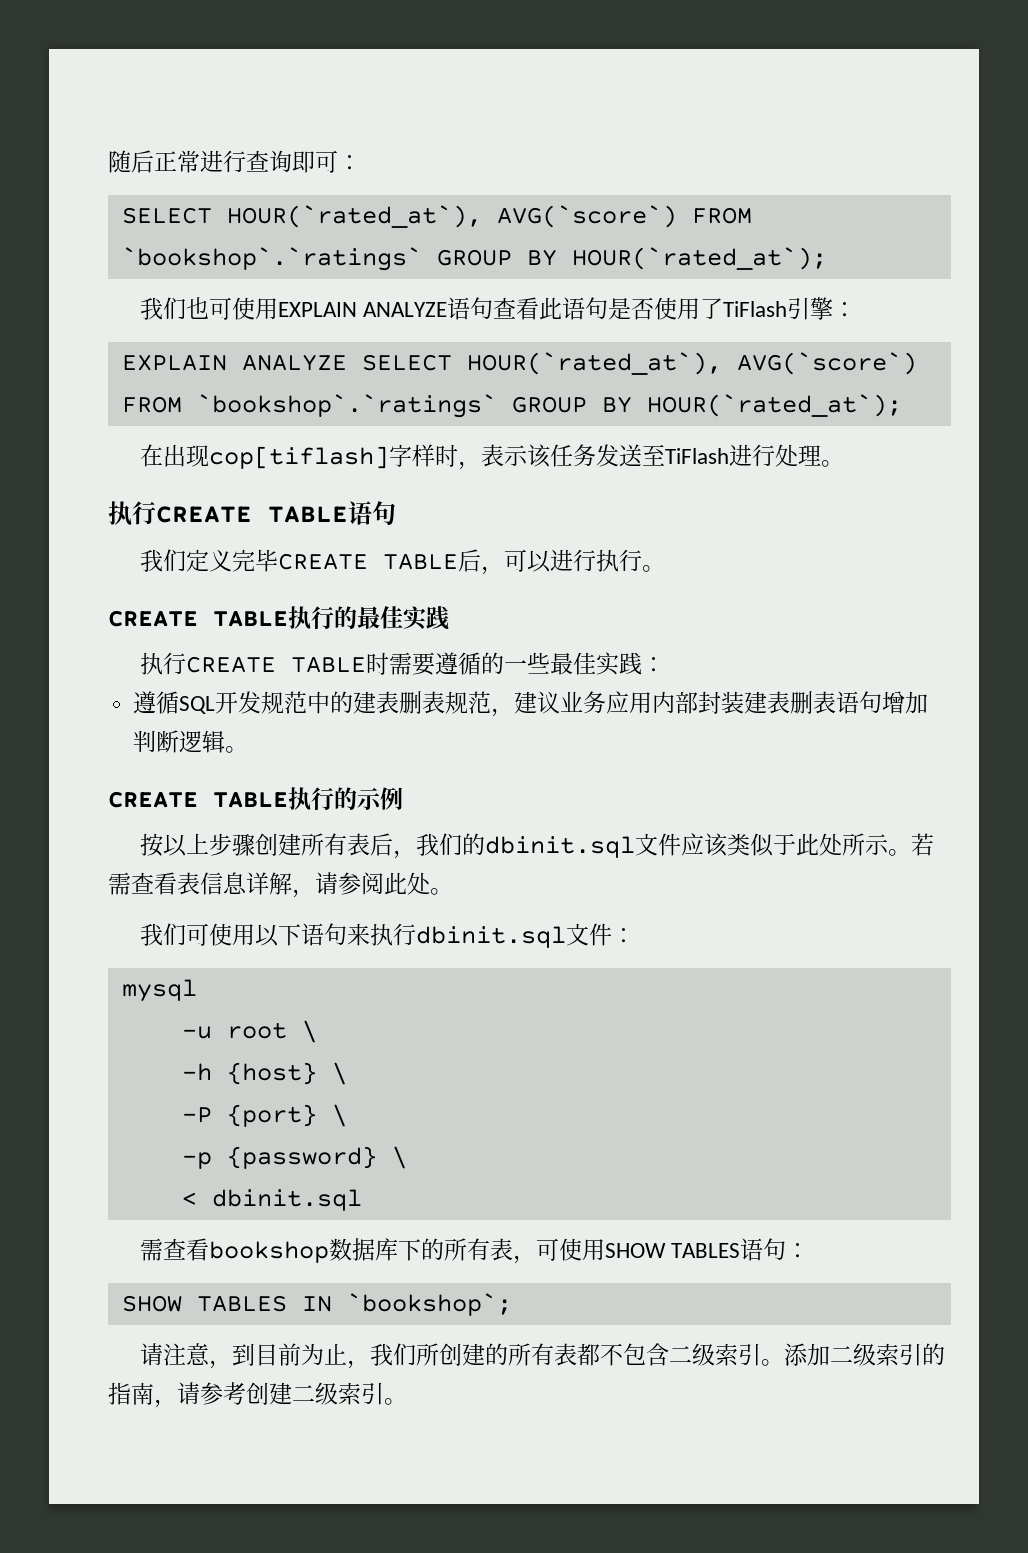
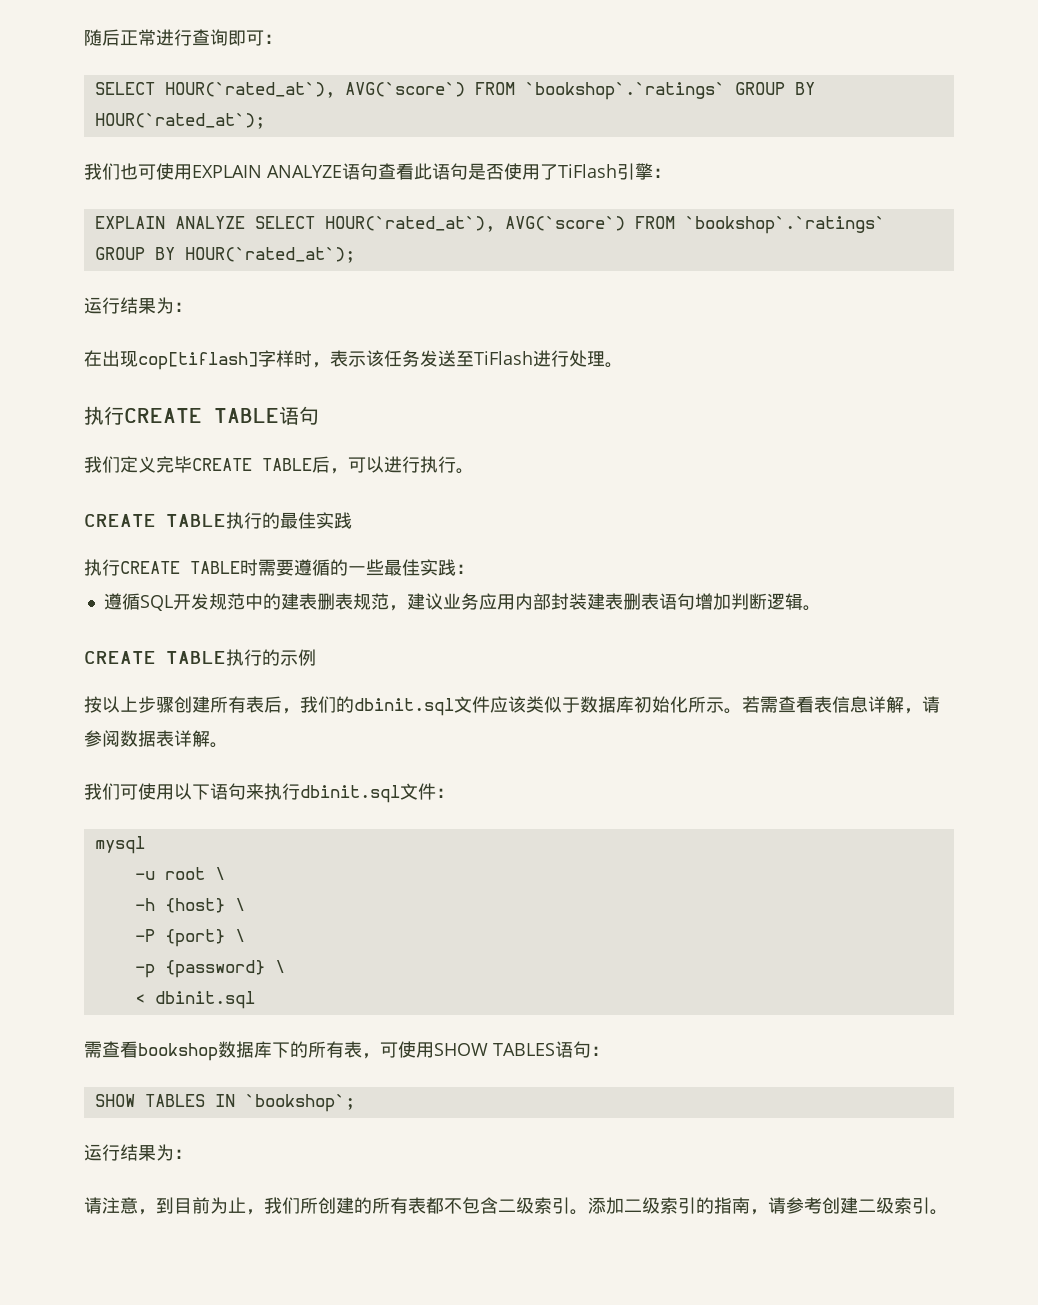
  EXPLAIN ANALYZE SELECT HOUR(`rated_at`), AVG(`score`) FROM `bookshop`.`ratings` GROUP BY HOUR(`rated_at`);
+ 运行结果为：
- 按以上步骤创建所有表后，我们的dbinit.sql文件应该类似于此处所示。
+ 按以上步骤创建所有表后，我们的dbinit.sql文件应该类似于数据库初始化所示。
- 若需查看表信息详解，请参阅此处。
+ 若需查看表信息详解，请参阅数据表详解。
  SHOW TABLES IN `bookshop`;
+ 运行结果为：

